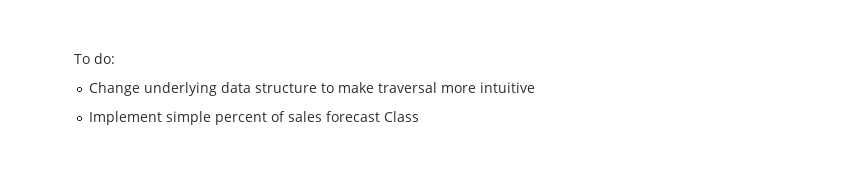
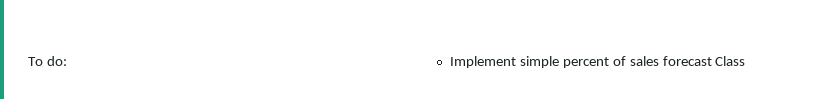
- Change underlying data structure to make traversal more intuitive

